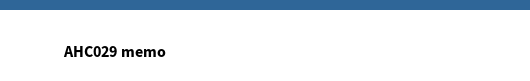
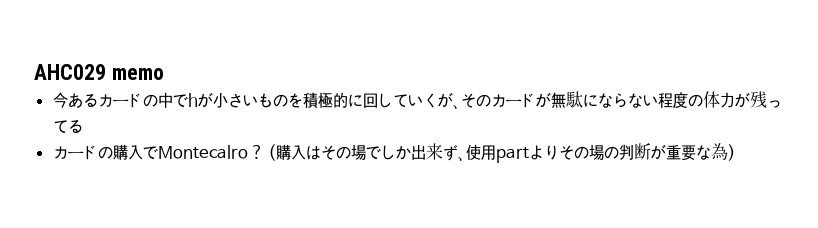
+ 今あるカードの中でhが小さいものを積極的に回していくが、そのカードが無駄にならない程度の体力が残ってる
+ カードの購入でMontecalro ? (購入はその場でしか出来ず、使用partよりその場の判断が重要な為)

